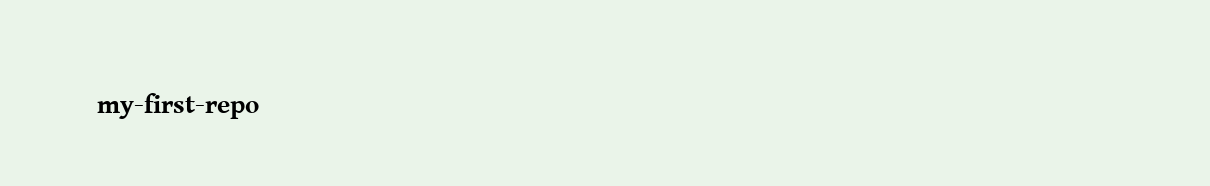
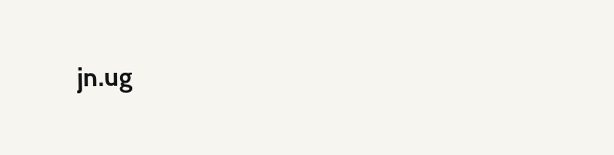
- my-first-repo
+ jn.ug

